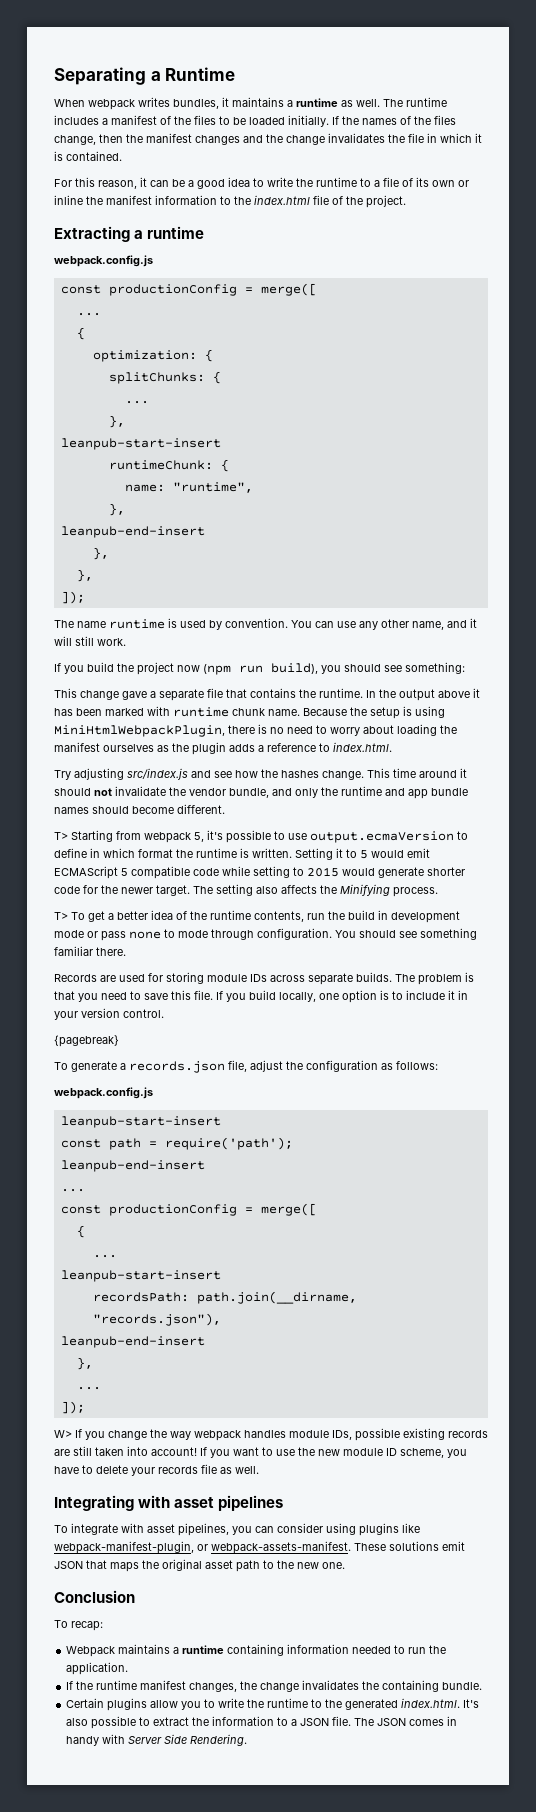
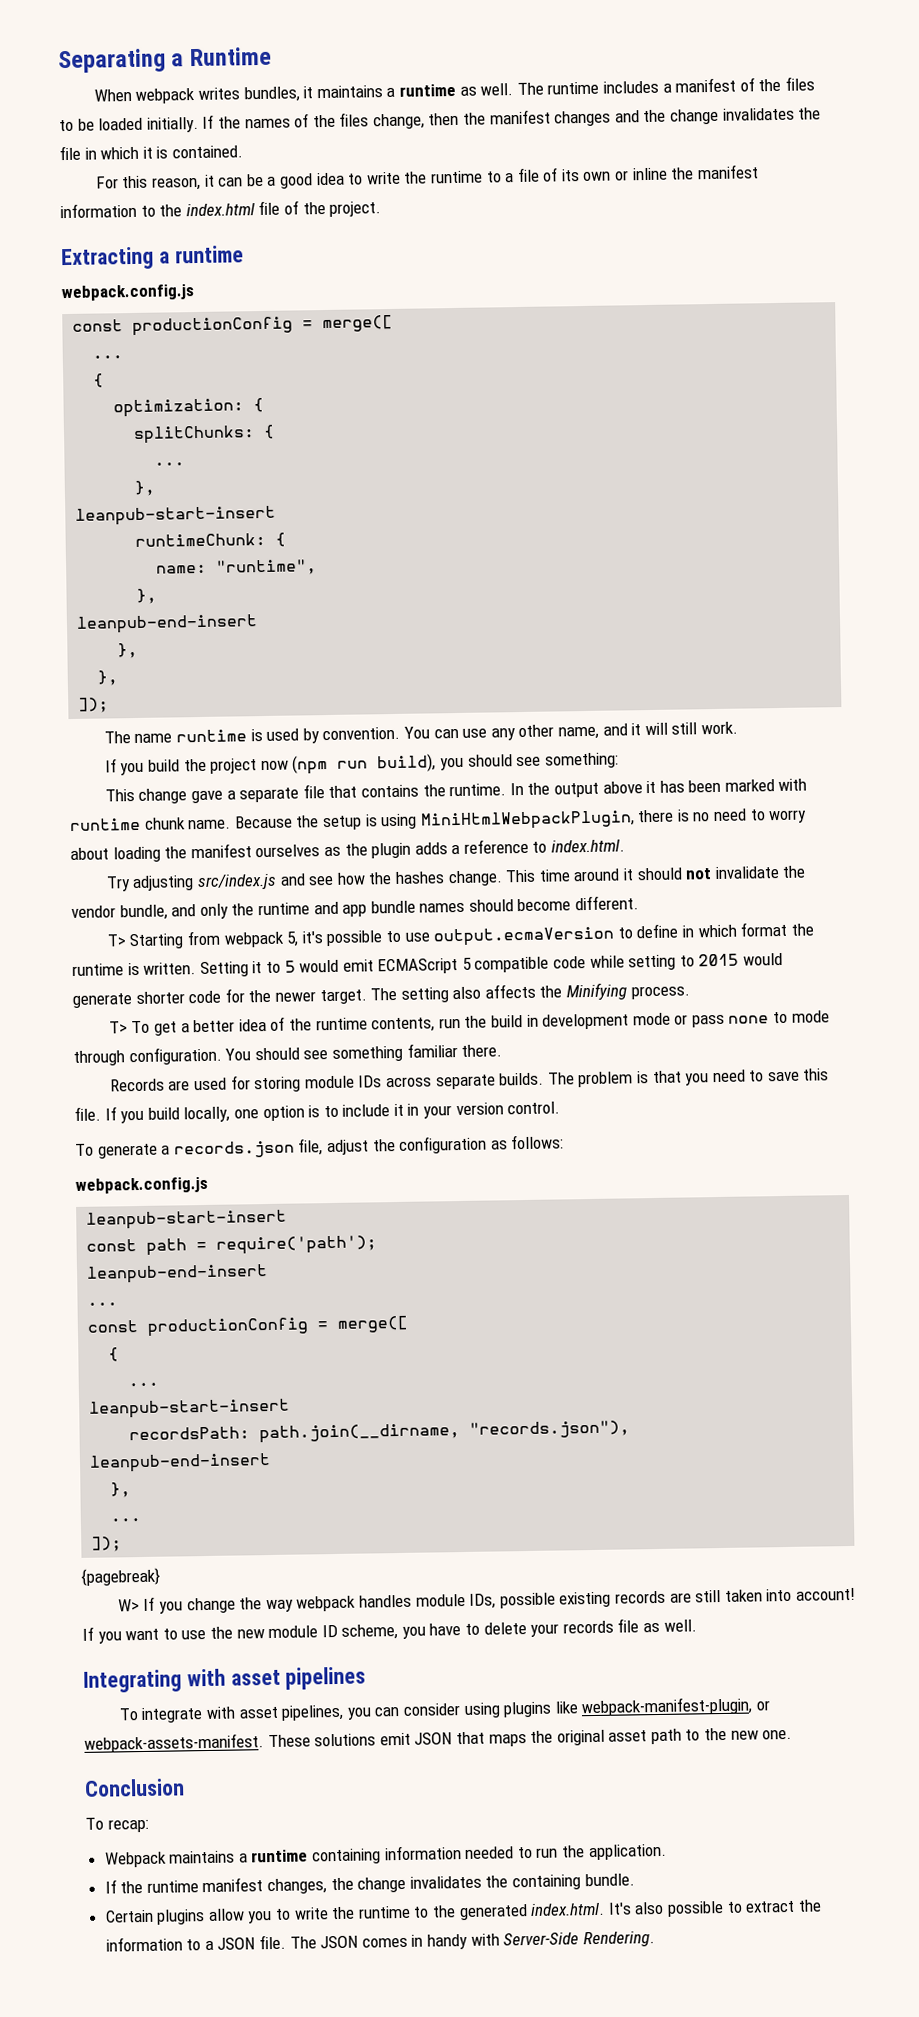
- {pagebreak}
+ {pagebreak}
- The JSON comes in handy with Server Side Rendering.
+ The JSON comes in handy with Server-Side Rendering.

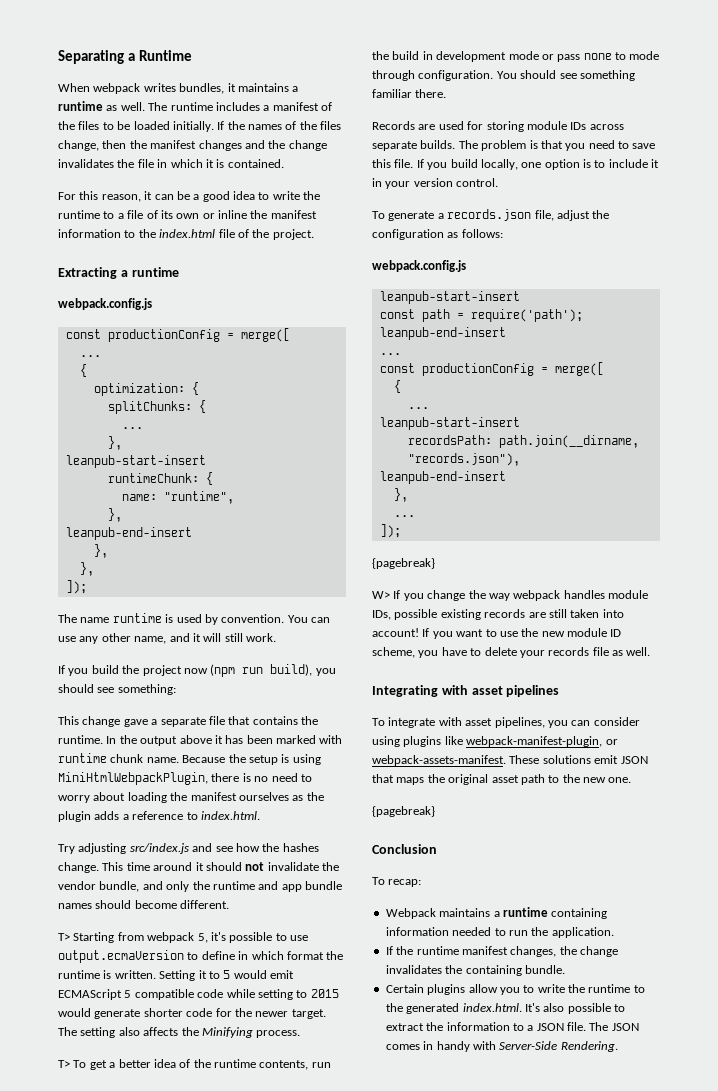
  These solutions emit JSON that maps the original asset path to the new one.
+ {pagebreak}

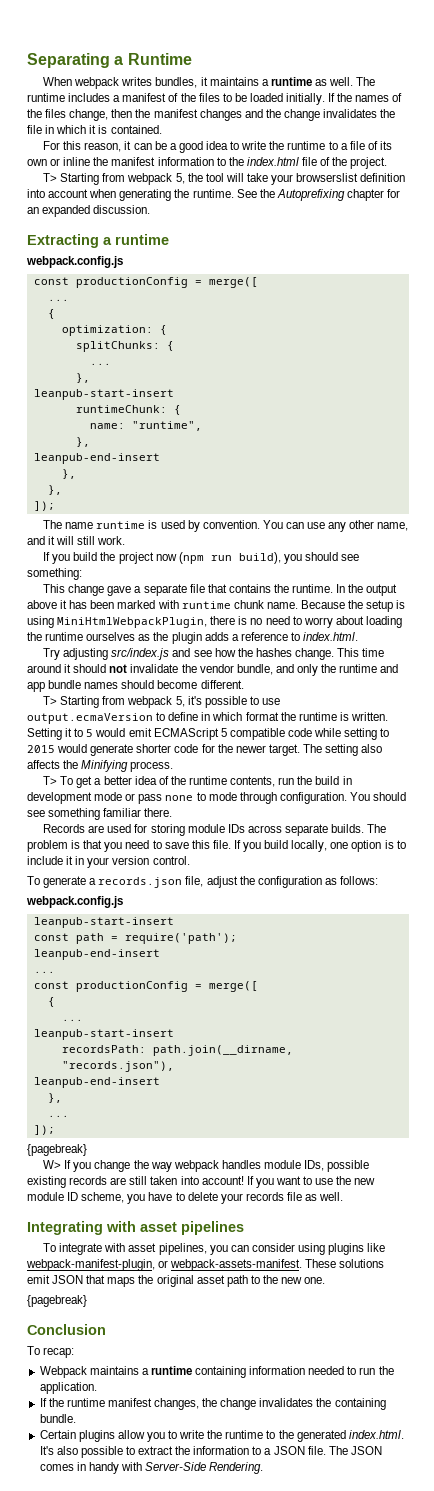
+ T> Starting from webpack 5, the tool will take your browserslist definition into account when generating the runtime. See the Autoprefixing chapter for an expanded discussion.
- Because the setup is using MiniHtmlWebpackPlugin, there is no need to worry about loading the manifest ourselves as the plugin adds a reference to index.html.
+ Because the setup is using MiniHtmlWebpackPlugin, there is no need to worry about loading the runtime ourselves as the plugin adds a reference to index.html.

